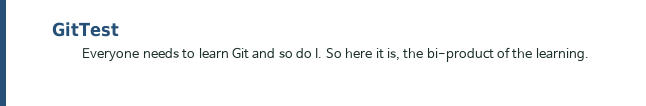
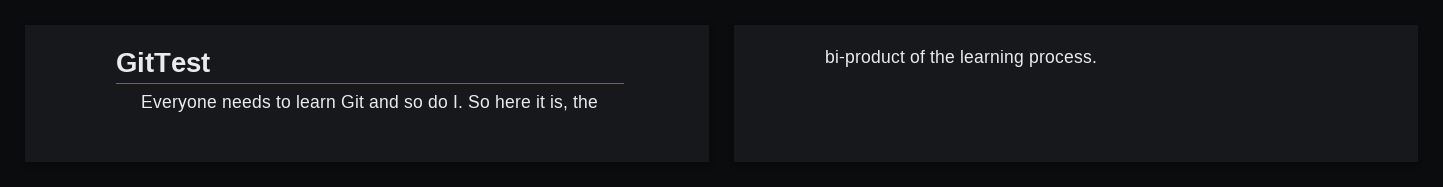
- Everyone needs to learn Git and so do I. So here it is, the bi-product of the learning.
+ Everyone needs to learn Git and so do I. So here it is, the bi-product of the learning process.

